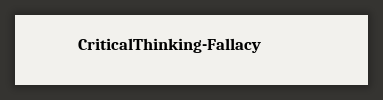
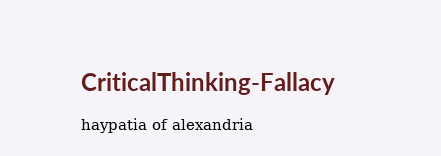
+ haypatia of alexandria

